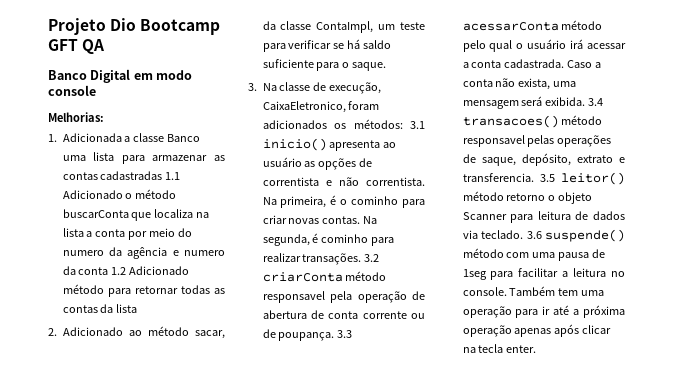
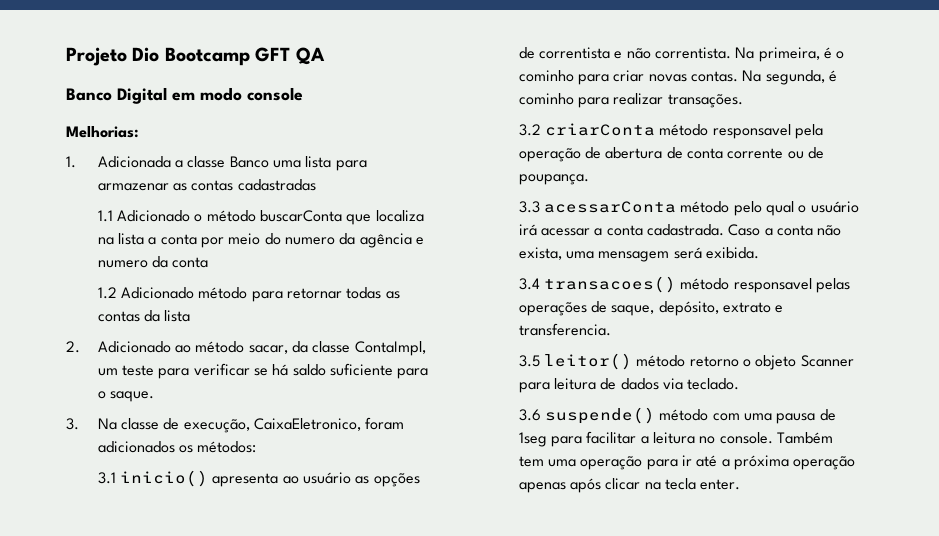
- 1. Adicionada a classe Banco uma lista para armazenar as contas cadastradas 1.1 Adicionado o método buscarConta que localiza na lista a conta por meio do numero da agência e numero da conta 1.2 Adicionado método para retornar todas as contas da lista
+ 1. Adicionada a classe Banco uma lista para armazenar as contas cadastradas
+ 1.1 Adicionado o método buscarConta que localiza na lista a conta por meio do numero da agência e numero da conta
+ 1.2 Adicionado método para retornar todas as contas da lista
- 3. Na classe de execução, CaixaEletronico, foram adicionados os métodos: 3.1 inicio() apresenta ao usuário as opções de correntista e não correntista.
+ 3. Na classe de execução, CaixaEletronico, foram adicionados os métodos:
+ 3.1 inicio() apresenta ao usuário as opções de correntista e não correntista.
- Na segunda, é cominho para realizar transações. 3.2 criarConta método responsavel pela operação de abertura de conta corrente ou de poupança. 3.3 acessarConta método pelo qual o usuário irá acessar a conta cadastrada.
+ Na segunda, é cominho para realizar transações.
+ 3.2 criarConta método responsavel pela operação de abertura de conta corrente ou de poupança.
+ 3.3 acessarConta método pelo qual o usuário irá acessar a conta cadastrada.
- Caso a conta não exista, uma mensagem será exibida. 3.4 transacoes() método responsavel pelas operações de saque, depósito, extrato e transferencia. 3.5 leitor() método retorno o objeto Scanner para leitura de dados via teclado. 3.6 suspende() método com uma pausa de 1seg para facilitar a leitura no console.
+ Caso a conta não exista, uma mensagem será exibida.
+ 3.4 transacoes() método responsavel pelas operações de saque, depósito, extrato e transferencia.
+ 3.5 leitor() método retorno o objeto Scanner para leitura de dados via teclado.
+ 3.6 suspende() método com uma pausa de 1seg para facilitar a leitura no console.

